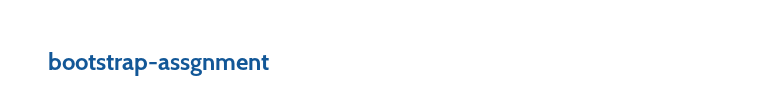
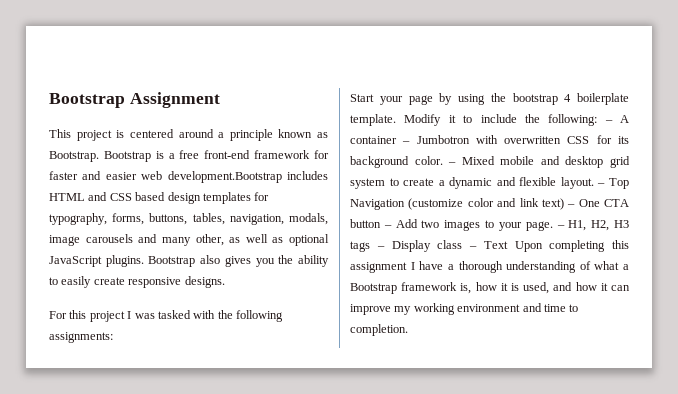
- bootstrap-assgnment
+ Bootstrap Assignment
+ This project is centered around a principle known as Bootstrap. Bootstrap is a free front-end framework for faster and easier web development.Bootstrap includes HTML and CSS based design templates for typography, forms, buttons, tables, navigation, modals, image carousels and many other, as well as optional JavaScript plugins. Bootstrap also gives you the ability to easily create responsive designs.
+ For this project I was tasked with the following assignments:
+ Start your page by using the bootstrap 4 boilerplate template. Modify it to include the following: – A container – Jumbotron with overwritten CSS for its background color. – Mixed mobile and desktop grid system to create a dynamic and flexible layout. – Top Navigation (customize color and link text) – One CTA button – Add two images to your page. – H1, H2, H3 tags – Display class – Text Upon completing this assignment I have a thorough understanding of what a Bootstrap framework is, how it is used, and how it can improve my working environment and time to completion.

